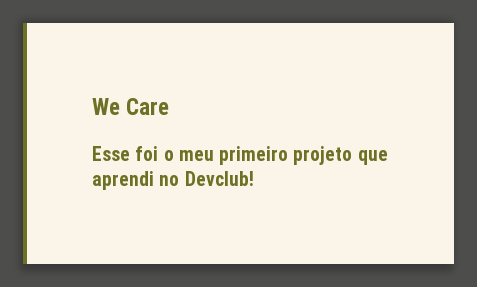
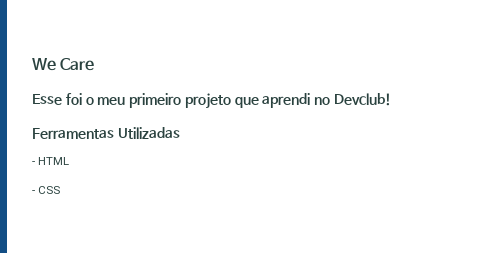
+ Ferramentas Utilizadas
+ - HTML
+ - CSS

